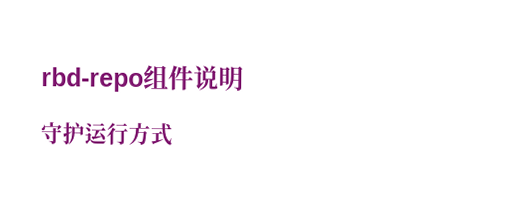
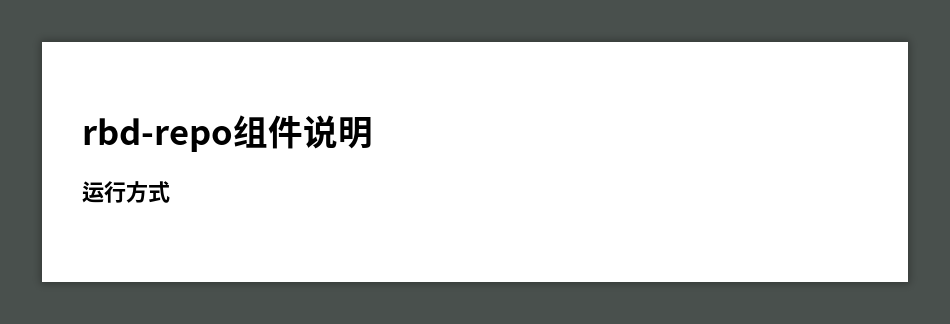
- 守护运行方式
+ 运行方式

